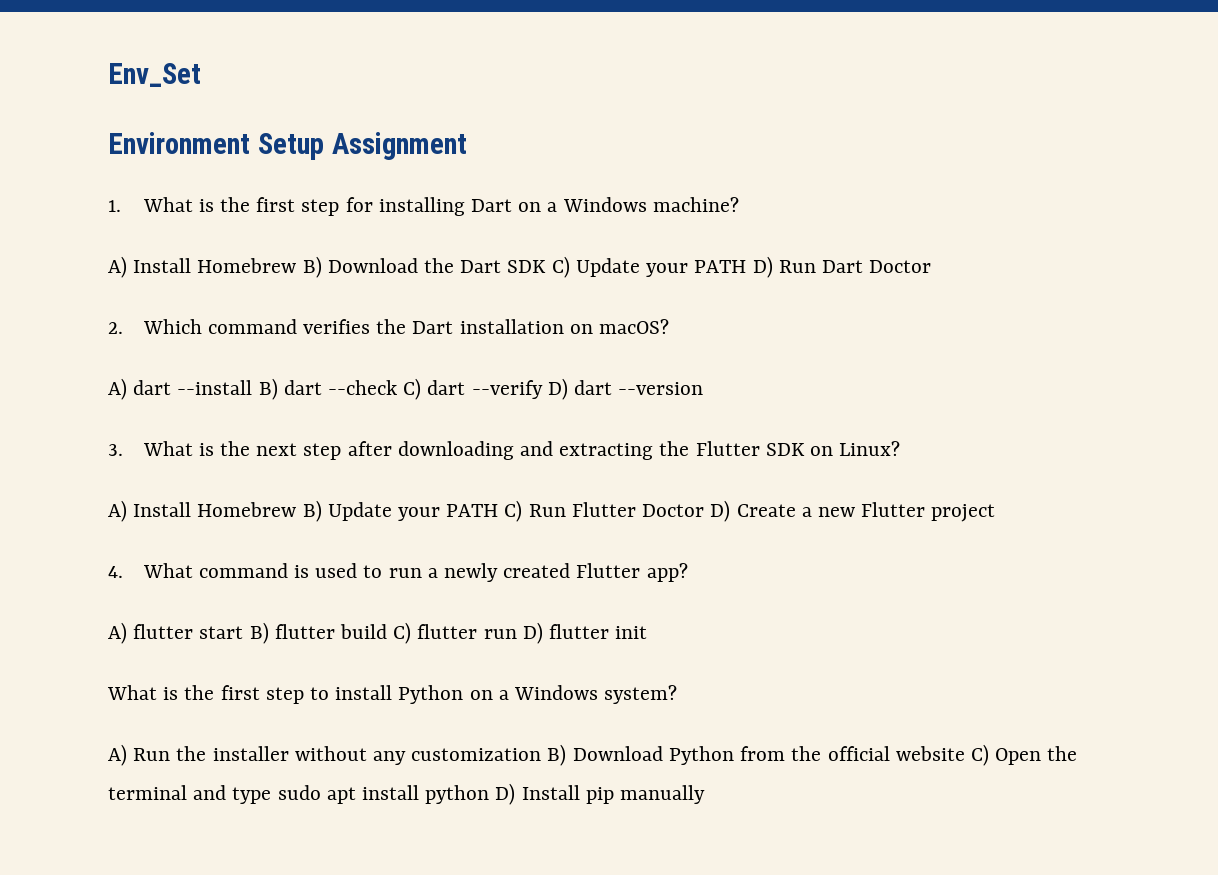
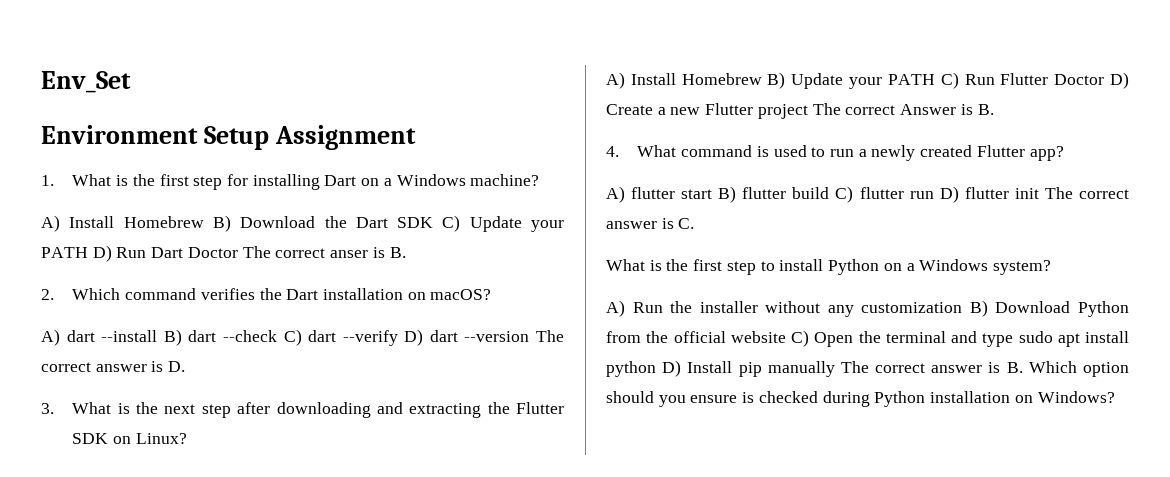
- A) Install Homebrew B) Download the Dart SDK C) Update your PATH D) Run Dart Doctor
+ A) Install Homebrew B) Download the Dart SDK C) Update your PATH D) Run Dart Doctor The correct anser is B.
- A) dart --install B) dart --check C) dart --verify D) dart --version
+ A) dart --install B) dart --check C) dart --verify D) dart --version The correct answer is D.
- A) Install Homebrew B) Update your PATH C) Run Flutter Doctor D) Create a new Flutter project
+ A) Install Homebrew B) Update your PATH C) Run Flutter Doctor D) Create a new Flutter project The correct Answer is B.
- A) flutter start B) flutter build C) flutter run D) flutter init
+ A) flutter start B) flutter build C) flutter run D) flutter init The correct answer is C.
- A) Run the installer without any customization B) Download Python from the official website C) Open the terminal and type sudo apt install python D) Install pip manually
+ A) Run the installer without any customization B) Download Python from the official website C) Open the terminal and type sudo apt install python D) Install pip manually The correct answer is B. Which option should you ensure is checked during Python installation on Windows?

